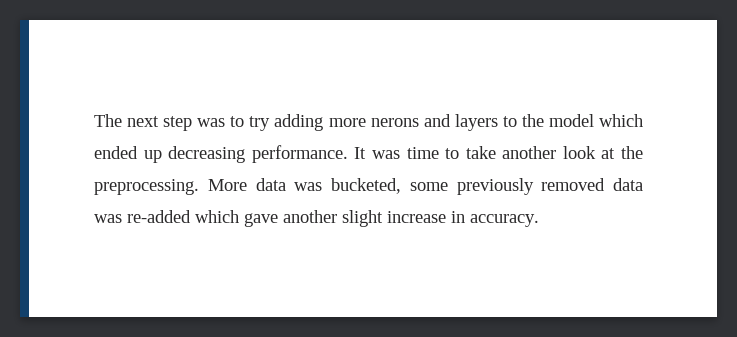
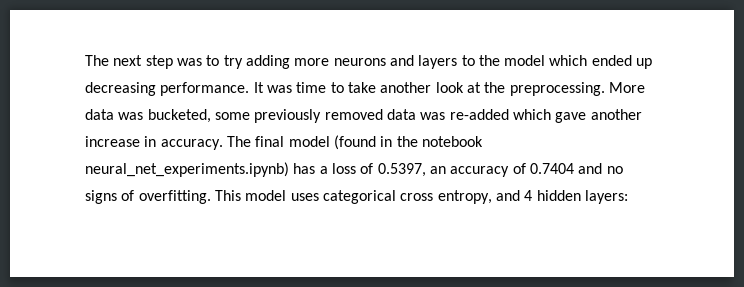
- The next step was to try adding more nerons and layers to the model which ended up decreasing performance.
+ The next step was to try adding more neurons and layers to the model which ended up decreasing performance.
- More data was bucketed, some previously removed data was re-added which gave another slight increase in accuracy.
+ More data was bucketed, some previously removed data was re-added which gave another increase in accuracy.
+ The final model (found in the notebook neural_net_experiments.ipynb) has a loss of 0.5397, an accuracy of 0.7404 and no signs of overfitting. This model uses categorical cross entropy, and 4 hidden layers:

